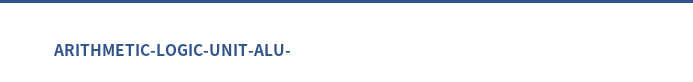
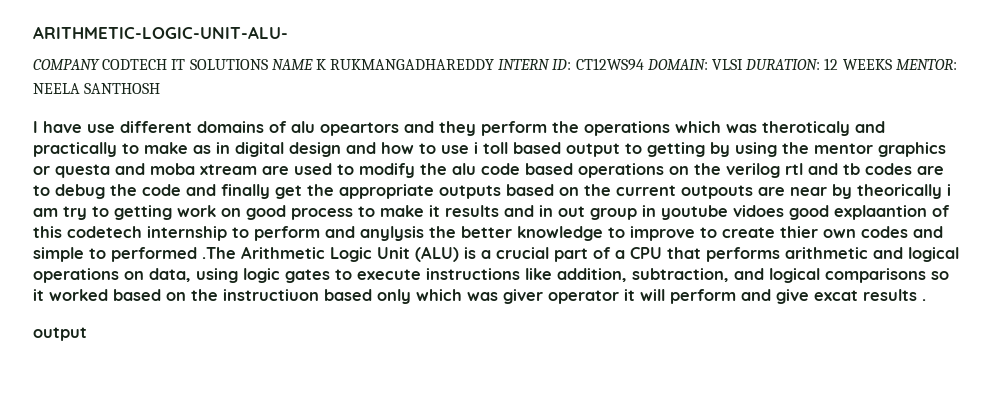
+ COMPANY CODTECH IT SOLUTIONS NAME K RUKMANGADHAREDDY INTERN ID: CT12WS94 DOMAIN: VLSI DURATION: 12 WEEKS MENTOR: NEELA SANTHOSH
+ I have use different domains of alu opeartors and they perform the operations which was theroticaly and practically to make as in digital design and how to use i toll based output to getting by using the mentor graphics or questa and moba xtream are used to modify the alu code based operations on the verilog rtl and tb codes are to debug the code and finally get the appropriate outputs based on the current outpouts are near by theorically i am try to getting work on good process to make it results and in out group in youtube vidoes good explaantion of this codetech internship to perform and anylysis the better knowledge to improve to create thier own codes and simple to performed .The Arithmetic Logic Unit (ALU) is a crucial part of a CPU that performs arithmetic and logical operations on data, using logic gates to execute instructions like addition, subtraction, and logical comparisons so it worked based on the instructiuon based only which was giver operator it will perform and give excat results .
+ output

